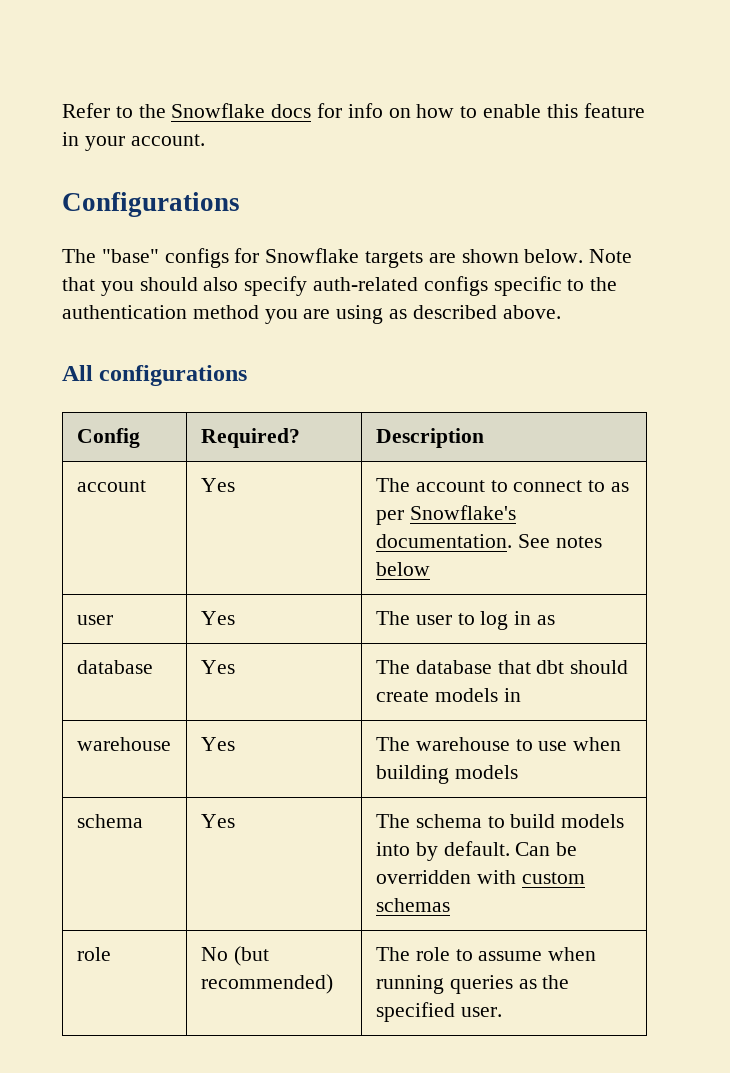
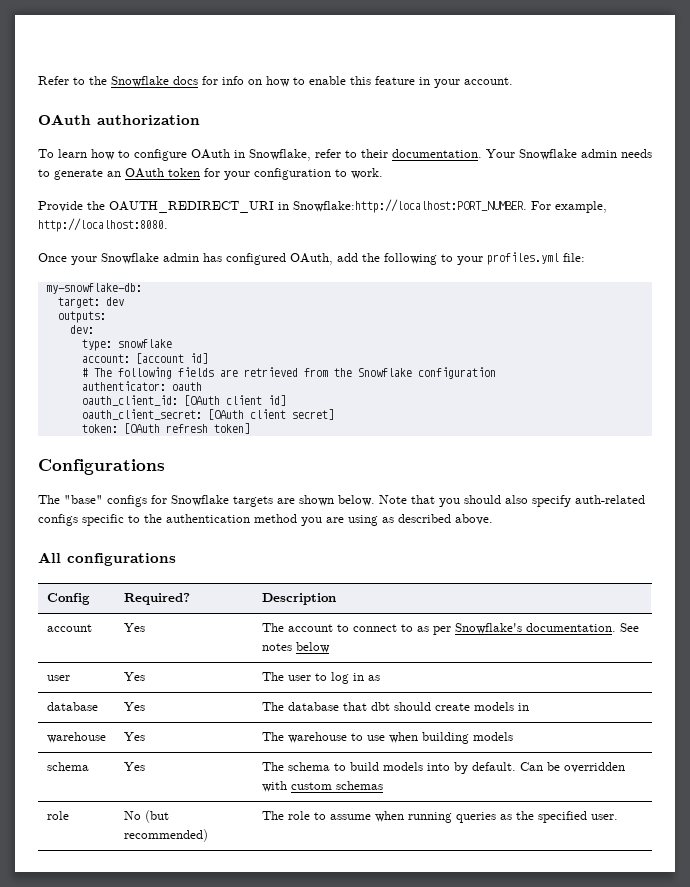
+ OAuth authorization
+ To learn how to configure OAuth in Snowflake, refer to their documentation. Your Snowflake admin needs to generate an OAuth token for your configuration to work.
+ Provide the OAUTH_REDIRECT_URI in Snowflake:http://localhost:PORT_NUMBER. For example, http://localhost:8080.
+ Once your Snowflake admin has configured OAuth, add the following to your profiles.yml file:
+ my-snowflake-db:
+ target: dev
+ outputs:
+ dev:
+ type: snowflake
+ account: [account id]
+ # The following fields are retrieved from the Snowflake configuration
+ authenticator: oauth
+ oauth_client_id: [OAuth client id]
+ oauth_client_secret: [OAuth client secret]
+ token: [OAuth refresh token]

